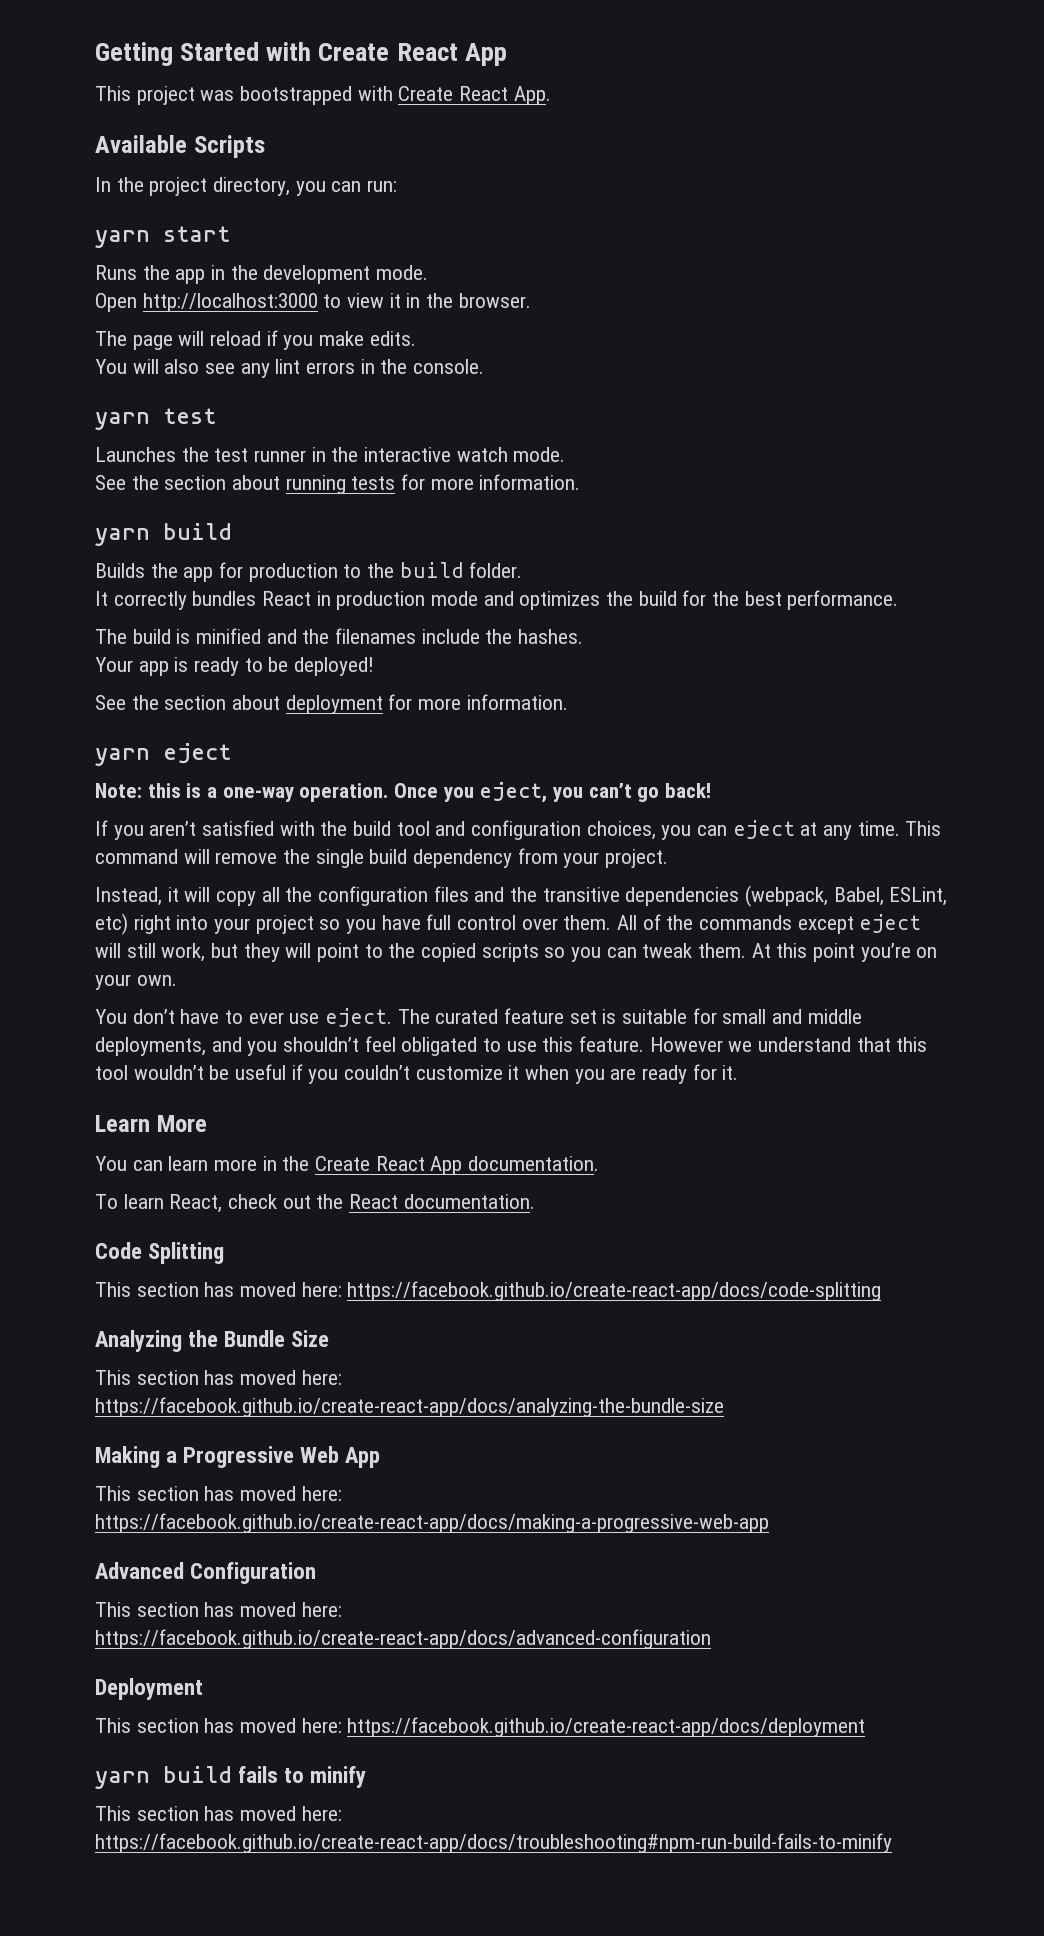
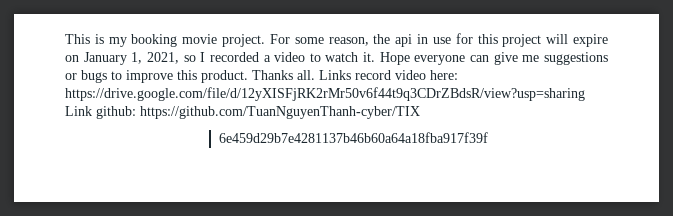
- Getting Started with Create React App
- This project was bootstrapped with Create React App.
- Available Scripts
- In the project directory, you can run:
- yarn start
- Runs the app in the development mode.
- Open http://localhost:3000 to view it in the browser.
- The page will reload if you make edits.
- You will also see any lint errors in the console.
- yarn test
- Launches the test runner in the interactive watch mode.
- See the section about running tests for more information.
- yarn build
- Builds the app for production to the build folder.
- It correctly bundles React in production mode and optimizes the build for the best performance.
- The build is minified and the filenames include the hashes.
- Your app is ready to be deployed!
- See the section about deployment for more information.
- yarn eject
- Note: this is a one-way operation. Once you eject, you can’t go back!
- If you aren’t satisfied with the build tool and configuration choices, you can eject at any time. This command will remove the single build dependency from your project.
- Instead, it will copy all the configuration files and the transitive dependencies (webpack, Babel, ESLint, etc) right into your project so you have full control over them. All of the commands except eject will still work, but they will point to the copied scripts so you can tweak them. At this point you’re on your own.
- You don’t have to ever use eject. The curated feature set is suitable for small and middle deployments, and you shouldn’t feel obligated to use this feature. However we understand that this tool wouldn’t be useful if you couldn’t customize it when you are ready for it.
- Learn More
- You can learn more in the Create React App documentation.
- To learn React, check out the React documentation.
- Code Splitting
- This section has moved here: https://facebook.github.io/create-react-app/docs/code-splitting
- Analyzing the Bundle Size
- This section has moved here: https://facebook.github.io/create-react-app/docs/analyzing-the-bundle-size
- Making a Progressive Web App
- This section has moved here: https://facebook.github.io/create-react-app/docs/making-a-progressive-web-app
- Advanced Configuration
- This section has moved here: https://facebook.github.io/create-react-app/docs/advanced-configuration
- Deployment
- This section has moved here: https://facebook.github.io/create-react-app/docs/deployment
- yarn build fails to minify
- This section has moved here: https://facebook.github.io/create-react-app/docs/troubleshooting#npm-run-build-fails-to-minify
+ This is my booking movie project. For some reason, the api in use for this project will expire on January 1, 2021, so I recorded a video to watch it. Hope everyone can give me suggestions or bugs to improve this product. Thanks all. Links record video here: https://drive.google.com/file/d/12yXISFjRK2rMr50v6f44t9q3CDrZBdsR/view?usp=sharing Link github: https://github.com/TuanNguyenThanh-cyber/TIX
+ 6e459d29b7e4281137b46b60a64a18fba917f39f

